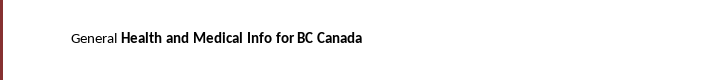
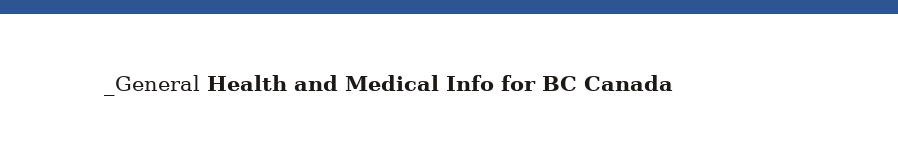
- General Health and Medical Info for BC Canada
+ _General Health and Medical Info for BC Canada

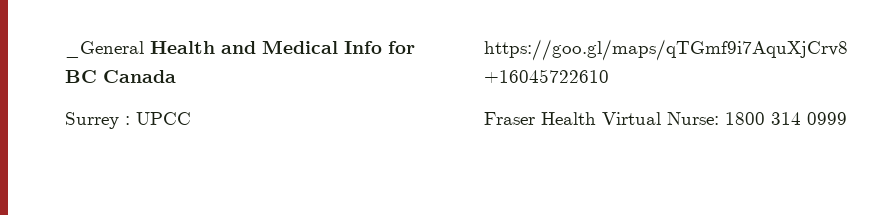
+ Surrey : UPCC https://goo.gl/maps/qTGmf9i7AquXjCrv8 +16045722610
+ Fraser Health Virtual Nurse: 1800 314 0999

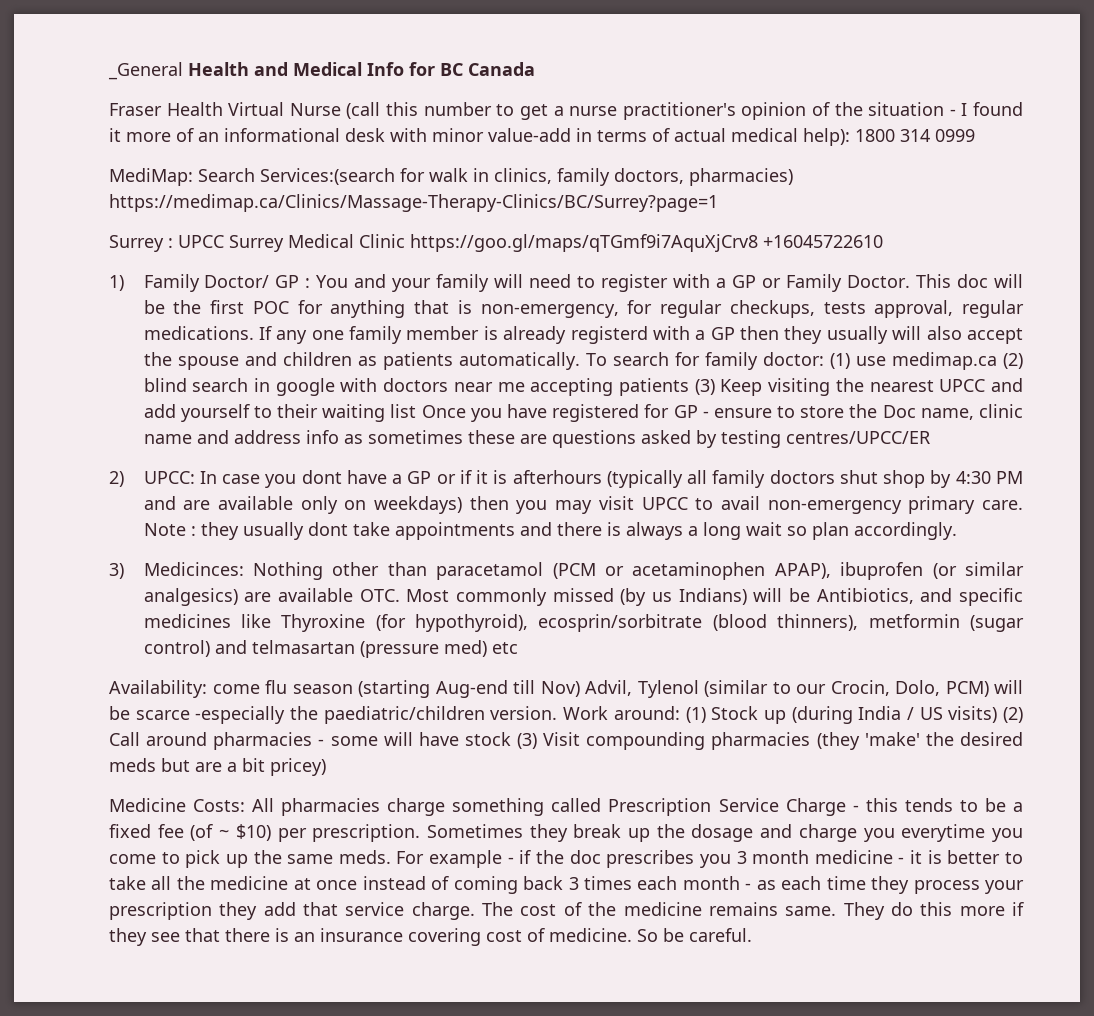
+ Fraser Health Virtual Nurse (call this number to get a nurse practitioner's opinion of the situation - I found it more of an informational desk with minor value-add in terms of actual medical help): 1800 314 0999
+ MediMap: Search Services:(search for walk in clinics, family doctors, pharmacies) https://medimap.ca/Clinics/Massage-Therapy-Clinics/BC/Surrey?page=1
- Surrey : UPCC https://goo.gl/maps/qTGmf9i7AquXjCrv8 +16045722610
+ Surrey : UPCC Surrey Medical Clinic https://goo.gl/maps/qTGmf9i7AquXjCrv8 +16045722610
- Fraser Health Virtual Nurse: 1800 314 0999
+ 1) Family Doctor/ GP : You and your family will need to register with a GP or Family Doctor. This doc will be the first POC for anything that is non-emergency, for regular checkups, tests approval, regular medications. If any one family member is already registerd with a GP then they usually will also accept the spouse and children as patients automatically. To search for family doctor: (1) use medimap.ca (2) blind search in google with doctors near me accepting patients (3) Keep visiting the nearest UPCC and add yourself to their waiting list Once you have registered for GP - ensure to store the Doc name, clinic name and address info as sometimes these are questions asked by testing centres/UPCC/ER
+ 2) UPCC: In case you dont have a GP or if it is afterhours (typically all family doctors shut shop by 4:30 PM and are available only on weekdays) then you may visit UPCC to avail non-emergency primary care. Note : they usually dont take appointments and there is always a long wait so plan accordingly.
+ 3) Medicinces: Nothing other than paracetamol (PCM or acetaminophen APAP), ibuprofen (or similar analgesics) are available OTC. Most commonly missed (by us Indians) will be Antibiotics, and specific medicines like Thyroxine (for hypothyroid), ecosprin/sorbitrate (blood thinners), metformin (sugar control) and telmasartan (pressure med) etc
+ Availability: come flu season (starting Aug-end till Nov) Advil, Tylenol (similar to our Crocin, Dolo, PCM) will be scarce -especially the paediatric/children version. Work around: (1) Stock up (during India / US visits) (2) Call around pharmacies - some will have stock (3) Visit compounding pharmacies (they 'make' the desired meds but are a bit pricey)
+ Medicine Costs: All pharmacies charge something called Prescription Service Charge - this tends to be a fixed fee (of ~ $10) per prescription. Sometimes they break up the dosage and charge you everytime you come to pick up the same meds. For example - if the doc prescribes you 3 month medicine - it is better to take all the medicine at once instead of coming back 3 times each month - as each time they process your prescription they add that service charge. The cost of the medicine remains same. They do this more if they see that there is an insurance covering cost of medicine. So be careful.

